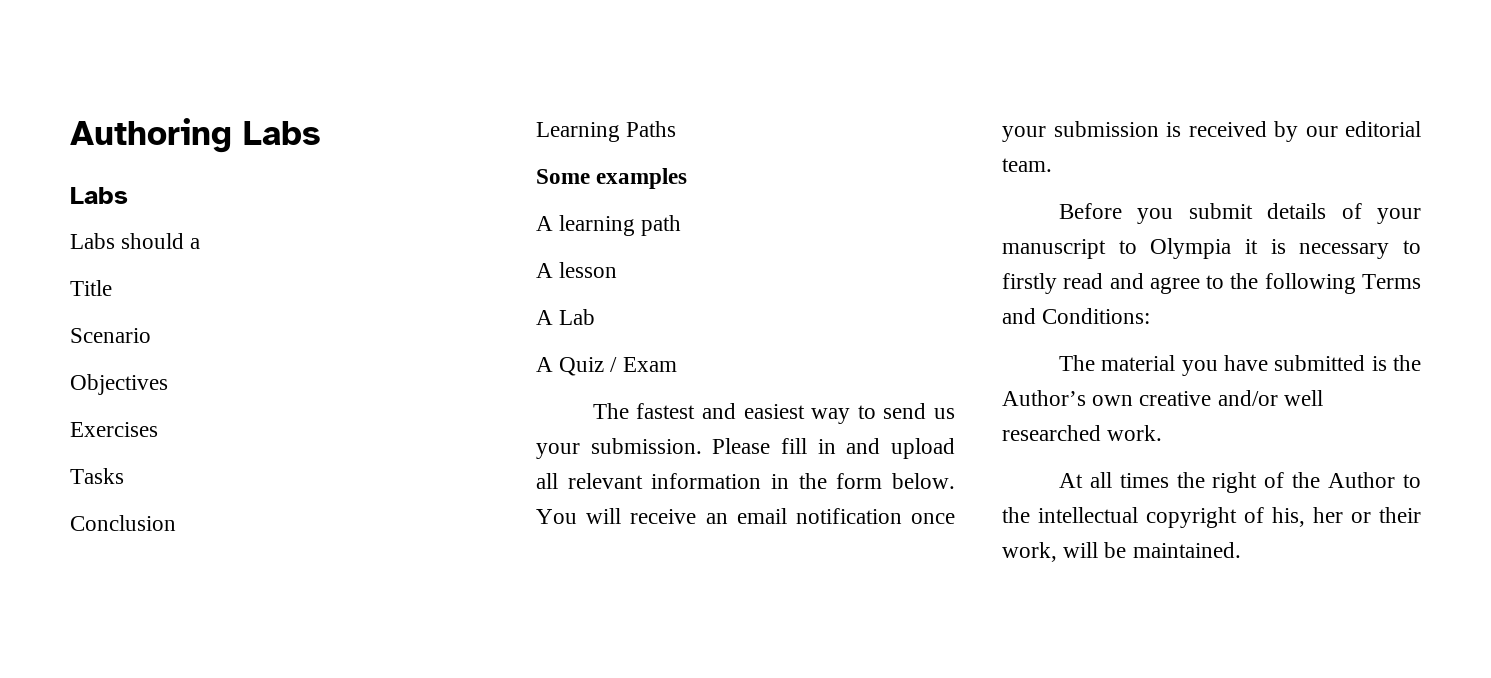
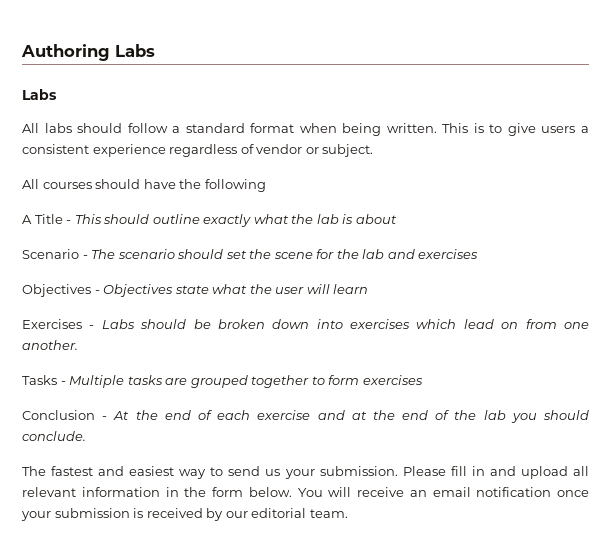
- Labs should a
- Title
- Scenario
- Objectives
- Exercises
- Tasks
- Conclusion
- Learning Paths
- Some examples
- A learning path
- A lesson
- A Lab
- A Quiz / Exam
+ All labs should follow a standard format when being written. This is to give users a consistent experience regardless of vendor or subject.
+ All courses should have the following
+ A Title - This should outline exactly what the lab is about
+ Scenario - The scenario should set the scene for the lab and exercises
+ Objectives - Objectives state what the user will learn
+ Exercises - Labs should be broken down into exercises which lead on from one another.
+ Tasks - Multiple tasks are grouped together to form exercises
+ Conclusion - At the end of each exercise and at the end of the lab you should conclude.
- Before you submit details of your manuscript to Olympia it is necessary to firstly read and agree to the following Terms and Conditions:
- The material you have submitted is the Author’s own creative and/or well researched work.
- At all times the right of the Author to the intellectual copyright of his, her or their work, will be maintained.

